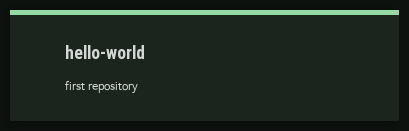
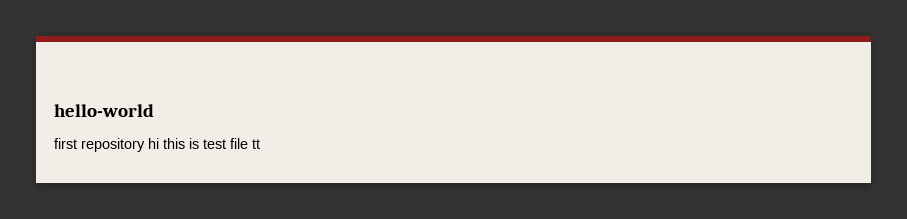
- first repository
+ first repository hi this is test file tt

